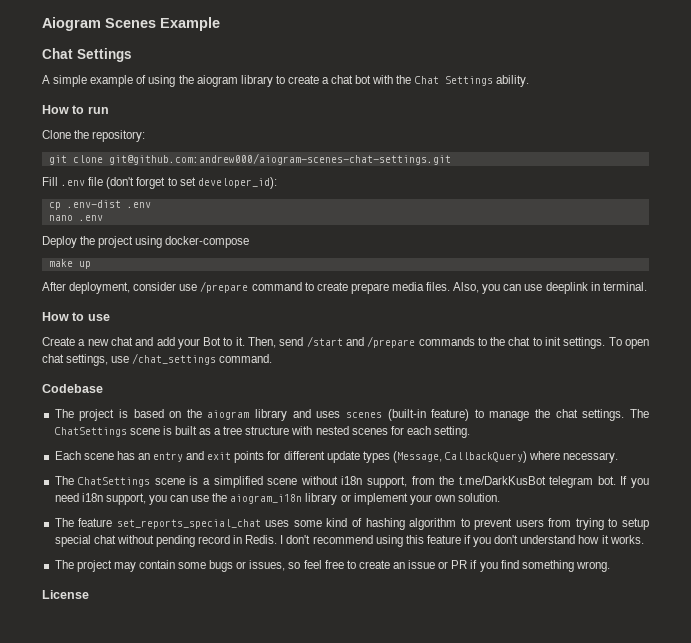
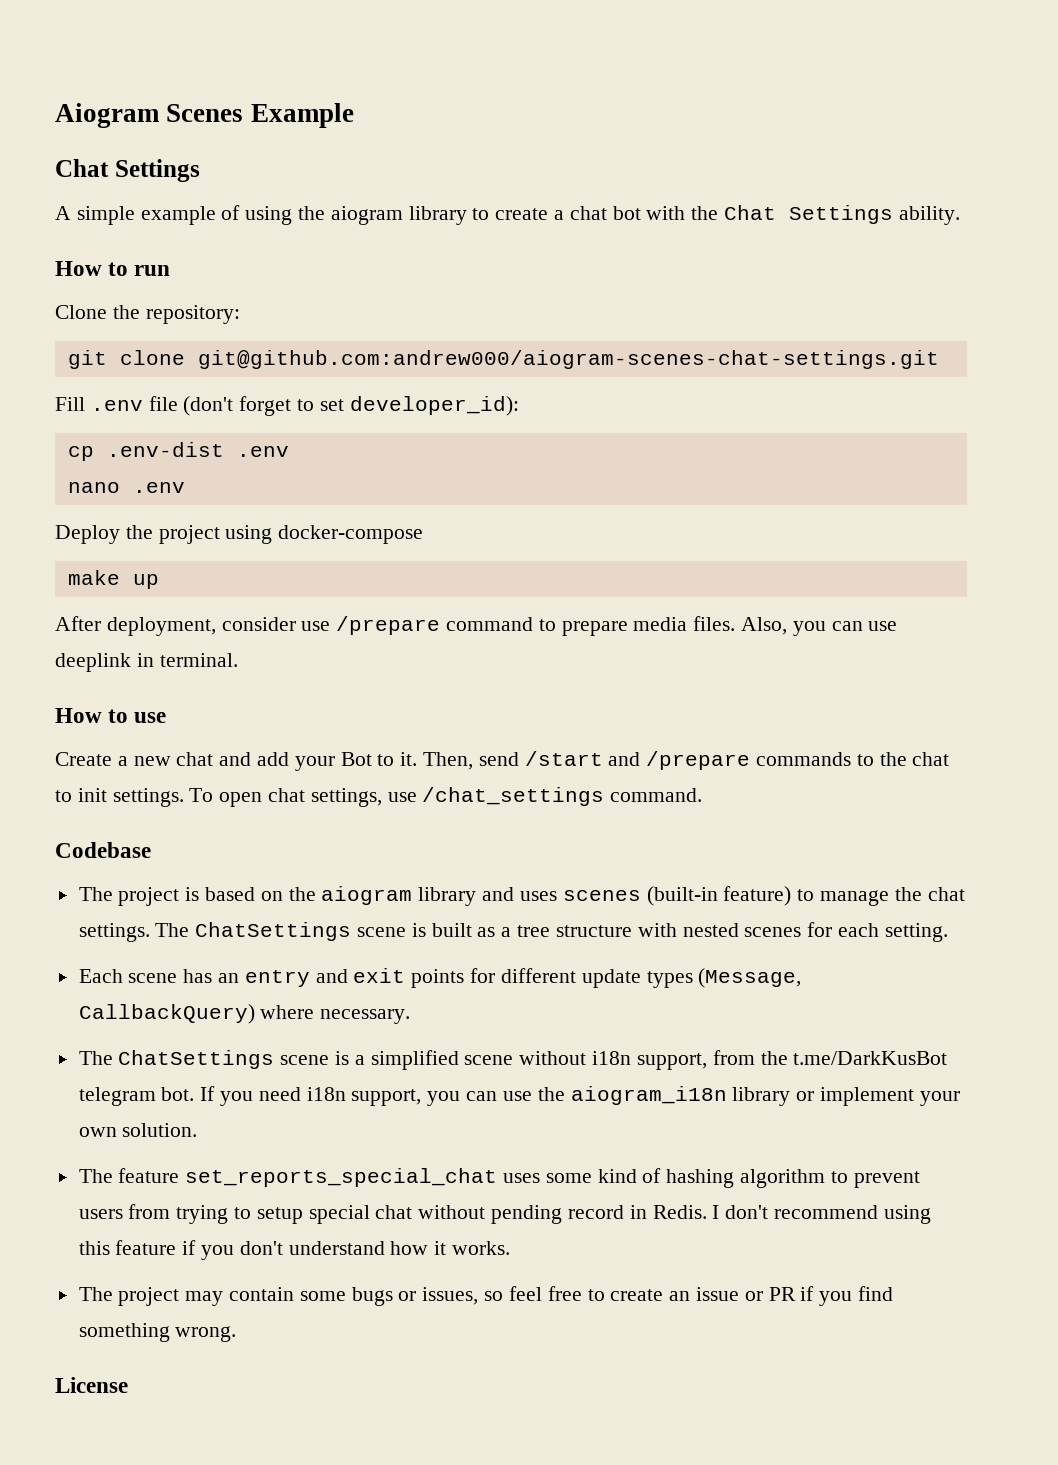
- After deployment, consider use /prepare command to create prepare media files.
+ After deployment, consider use /prepare command to prepare media files.

